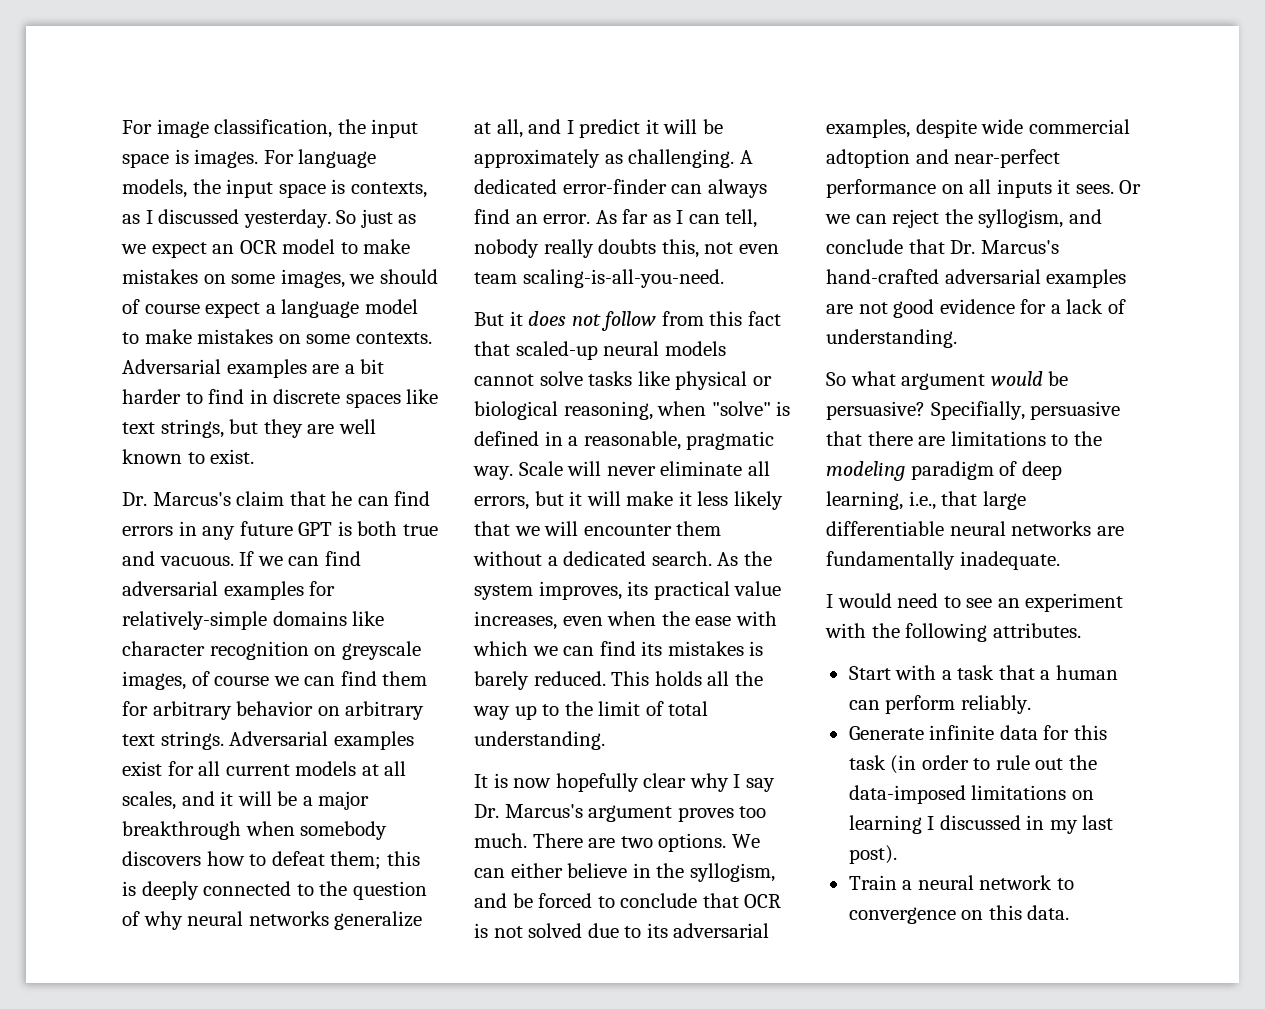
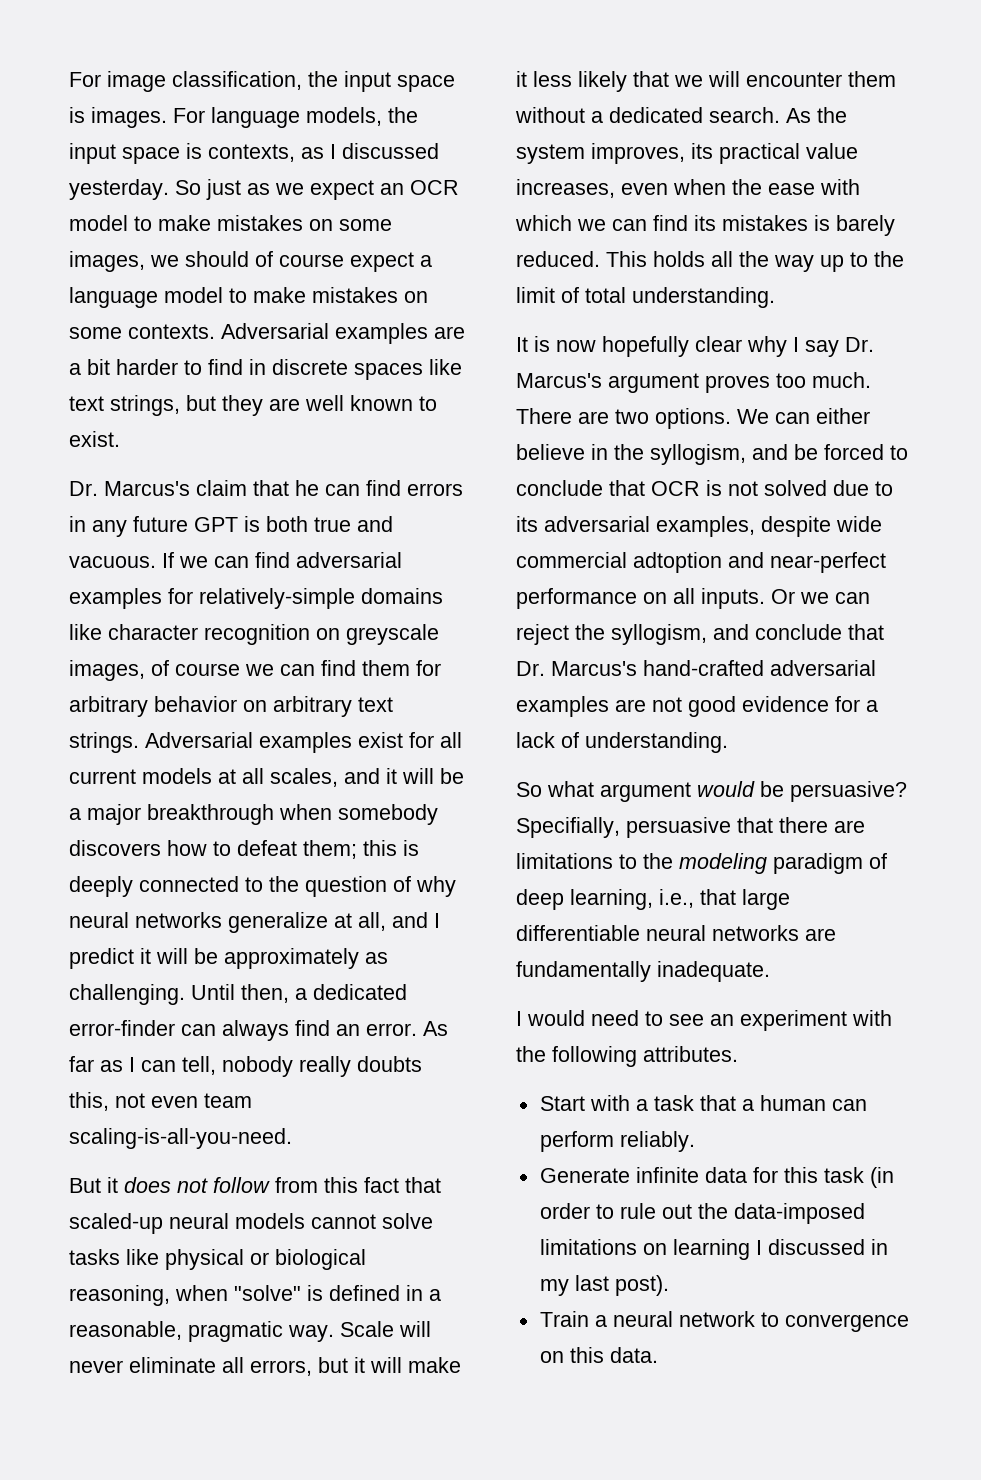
- A dedicated error-finder can always find an error.
+ Until then, a dedicated error-finder can always find an error.
- We can either believe in the syllogism, and be forced to conclude that OCR is not solved due to its adversarial examples, despite wide commercial adtoption and near-perfect performance on all inputs it sees.
+ We can either believe in the syllogism, and be forced to conclude that OCR is not solved due to its adversarial examples, despite wide commercial adtoption and near-perfect performance on all inputs.

